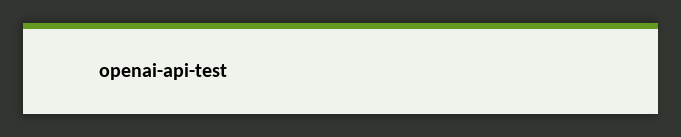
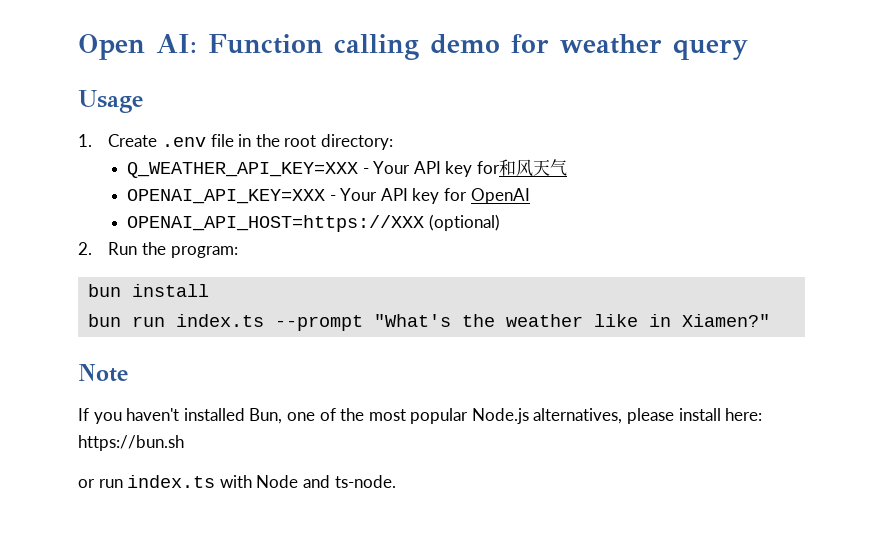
- openai-api-test
+ Open AI: Function calling demo for weather query
+ Usage
+ 1. Create .env file in the root directory:
+ Q_WEATHER_API_KEY=XXX - Your API key for和风天气
+ OPENAI_API_KEY=XXX - Your API key for OpenAI
+ OPENAI_API_HOST=https://XXX (optional)
+ 2. Run the program:
+ bun install
+ bun run index.ts --prompt "What's the weather like in Xiamen?"
+ Note
+ If you haven't installed Bun, one of the most popular Node.js alternatives, please install here: https://bun.sh
+ or run index.ts with Node and ts-node.

